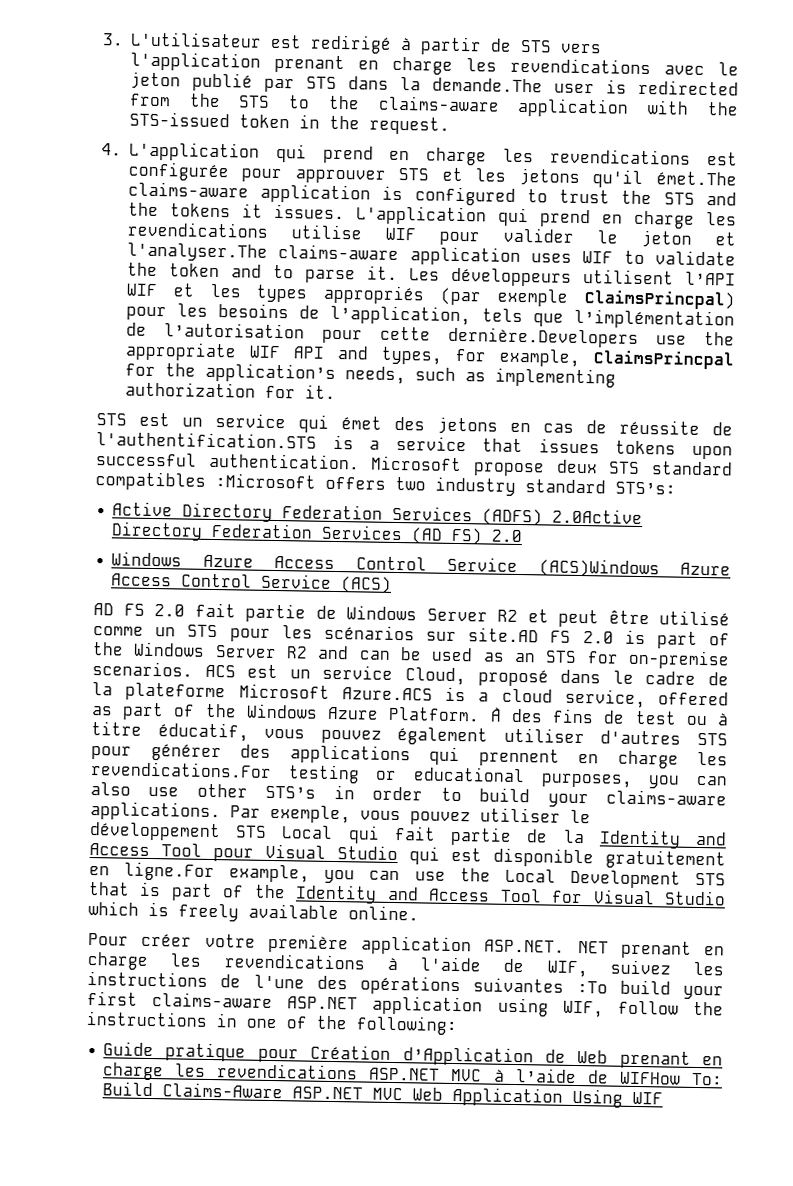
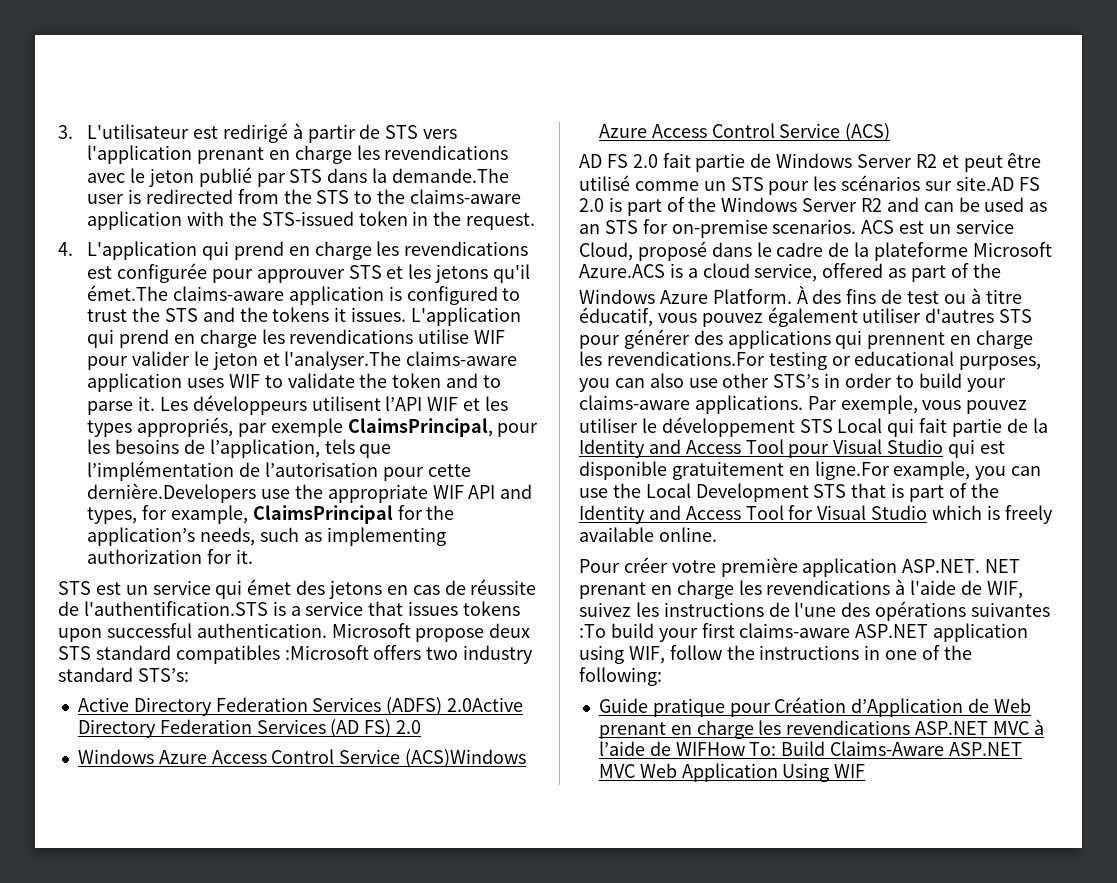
- Les développeurs utilisent l’API WIF et les types appropriés (par exemple ClaimsPrincpal) pour les besoins de l’application, tels que l’implémentation de l’autorisation pour cette dernière.Developers use the appropriate WIF API and types, for example, ClaimsPrincpal for the application’s needs, such as implementing authorization for it.
+ Les développeurs utilisent l’API WIF et les types appropriés, par exemple ClaimsPrincipal, pour les besoins de l’application, tels que l’implémentation de l’autorisation pour cette dernière.Developers use the appropriate WIF API and types, for example, ClaimsPrincipal for the application’s needs, such as implementing authorization for it.

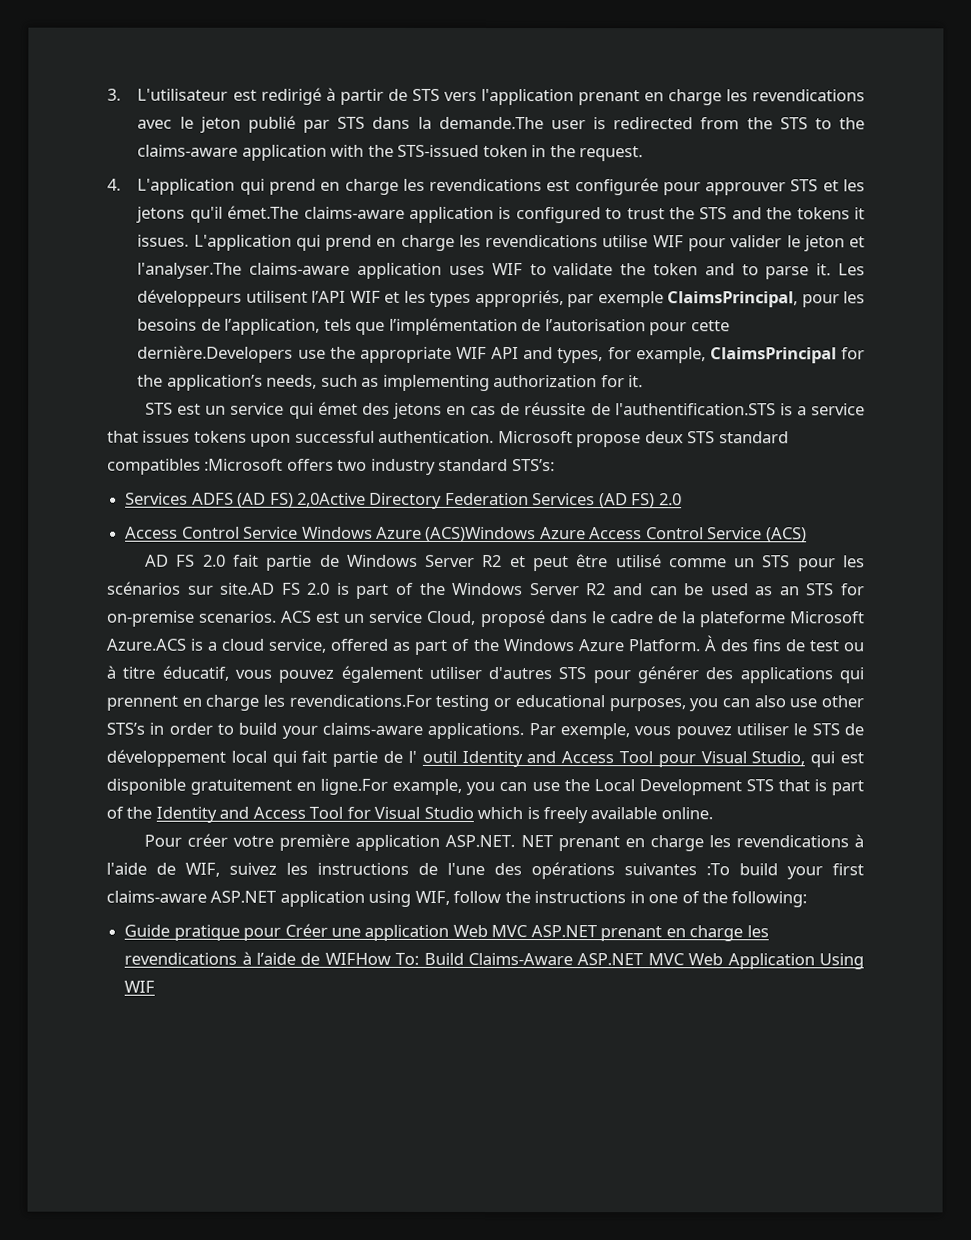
- Active Directory Federation Services (ADFS) 2.0Active Directory Federation Services (AD FS) 2.0
+ Services ADFS (AD FS) 2,0Active Directory Federation Services (AD FS) 2.0
- Windows Azure Access Control Service (ACS)Windows Azure Access Control Service (ACS)
+ Access Control Service Windows Azure (ACS)Windows Azure Access Control Service (ACS)
- Par exemple, vous pouvez utiliser le développement STS Local qui fait partie de la Identity and Access Tool pour Visual Studio qui est disponible gratuitement en ligne.For example, you can use the Local Development STS that is part of the Identity and Access Tool for Visual Studio which is freely available online.
+ Par exemple, vous pouvez utiliser le STS de développement local qui fait partie de l' outil Identity and Access Tool pour Visual Studio, qui est disponible gratuitement en ligne.For example, you can use the Local Development STS that is part of the Identity and Access Tool for Visual Studio which is freely available online.
- Guide pratique pour Création d’Application de Web prenant en charge les revendications ASP.NET MVC à l’aide de WIFHow To: Build Claims-Aware ASP.NET MVC Web Application Using WIF
+ Guide pratique pour Créer une application Web MVC ASP.NET prenant en charge les revendications à l’aide de WIFHow To: Build Claims-Aware ASP.NET MVC Web Application Using WIF

